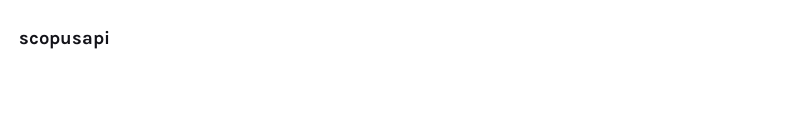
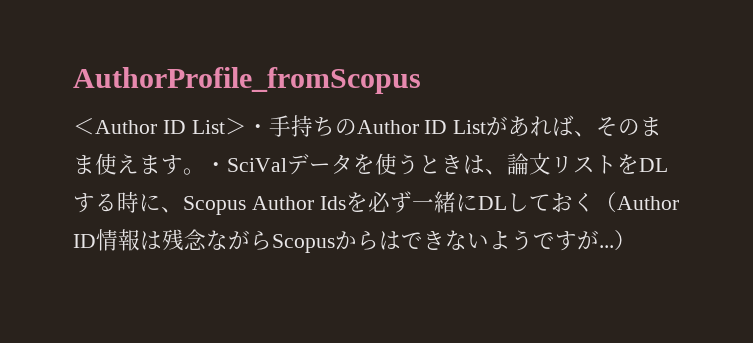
- scopusapi
+ AuthorProfile_fromScopus
+ ＜Author ID List＞・手持ちのAuthor ID Listがあれば、そのまま使えます。・SciValデータを使うときは、論文リストをDLする時に、Scopus Author Idsを必ず一緒にDLしておく（Author ID情報は残念ながらScopusからはできないようですが...）

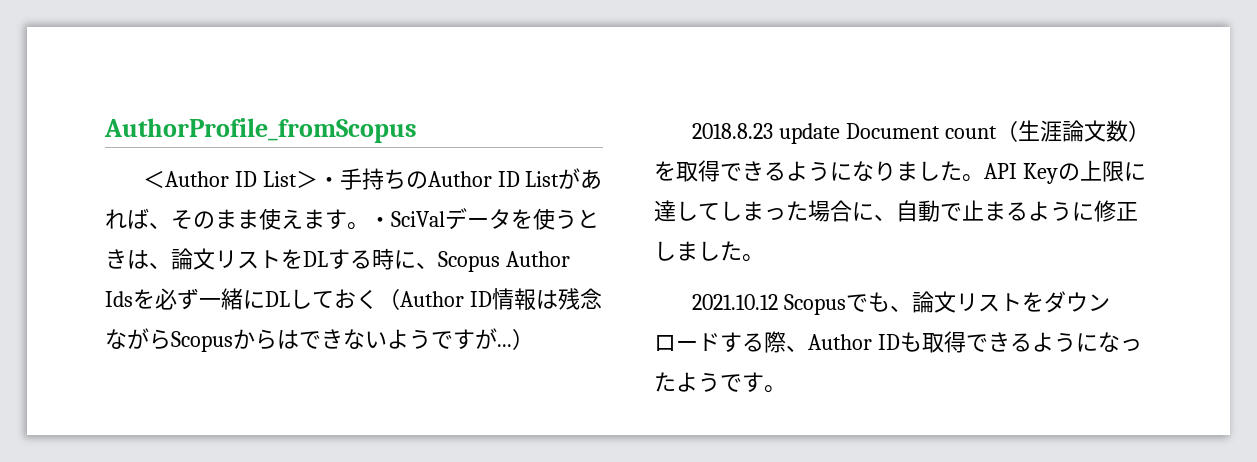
+ 2018.8.23 update Document count（生涯論文数）を取得できるようになりました。API Keyの上限に達してしまった場合に、自動で止まるように修正しました。
+ 2021.10.12 Scopusでも、論文リストをダウンロードする際、Author IDも取得できるようになったようです。

